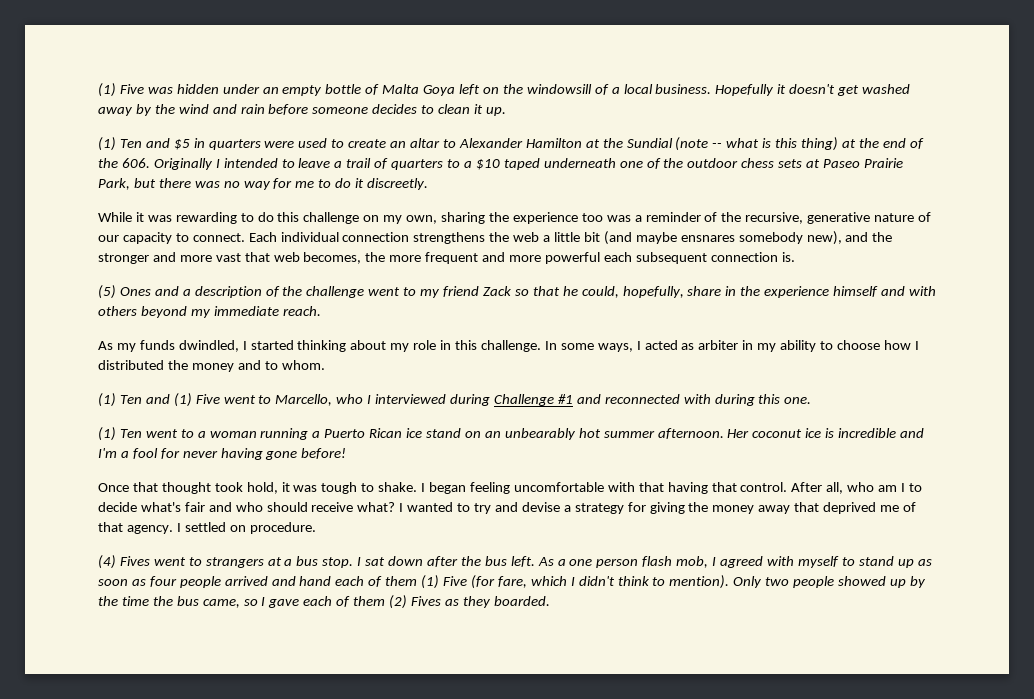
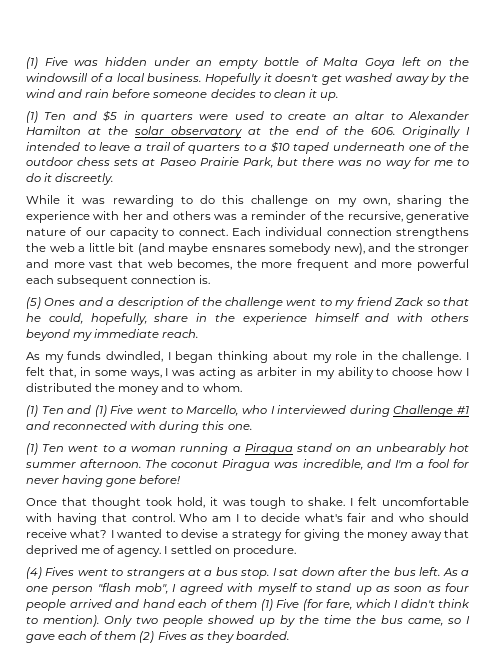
- (1) Ten and $5 in quarters were used to create an altar to Alexander Hamilton at the Sundial (note -- what is this thing) at the end of the 606. Originally I intended to leave a trail of quarters to a $10 taped underneath one of the outdoor chess sets at Paseo Prairie Park, but there was no way for me to do it discreetly.
+ (1) Ten and $5 in quarters were used to create an altar to Alexander Hamilton at the solar observatory at the end of the 606. Originally I intended to leave a trail of quarters to a $10 taped underneath one of the outdoor chess sets at Paseo Prairie Park, but there was no way for me to do it discreetly.
- While it was rewarding to do this challenge on my own, sharing the experience too was a reminder of the recursive, generative nature of our capacity to connect.
+ While it was rewarding to do this challenge on my own, sharing the experience with her and others was a reminder of the recursive, generative nature of our capacity to connect.
- As my funds dwindled, I started thinking about my role in this challenge. In some ways, I acted as arbiter in my ability to choose how I distributed the money and to whom.
+ As my funds dwindled, I began thinking about my role in the challenge. I felt that, in some ways, I was acting as arbiter in my ability to choose how I distributed the money and to whom.
- (1) Ten went to a woman running a Puerto Rican ice stand on an unbearably hot summer afternoon.
+ (1) Ten went to a woman running a Piragua stand on an unbearably hot summer afternoon.
- Her coconut ice is incredible and I'm a fool for never having gone before!
+ The coconut Piragua was incredible, and I'm a fool for never having gone before!
- I began feeling uncomfortable with that having that control.
+ I felt uncomfortable with having that control.
- After all, who am I to decide what's fair and who should receive what?
+ Who am I to decide what's fair and who should receive what?
- I wanted to try and devise a strategy for giving the money away that deprived me of that agency.
+ I wanted to devise a strategy for giving the money away that deprived me of agency.
- As a one person flash mob, I agreed with myself to stand up as soon as four people arrived and hand each of them (1) Five (for fare, which I didn't think to mention).
+ As a one person "flash mob", I agreed with myself to stand up as soon as four people arrived and hand each of them (1) Five (for fare, which I didn't think to mention).

